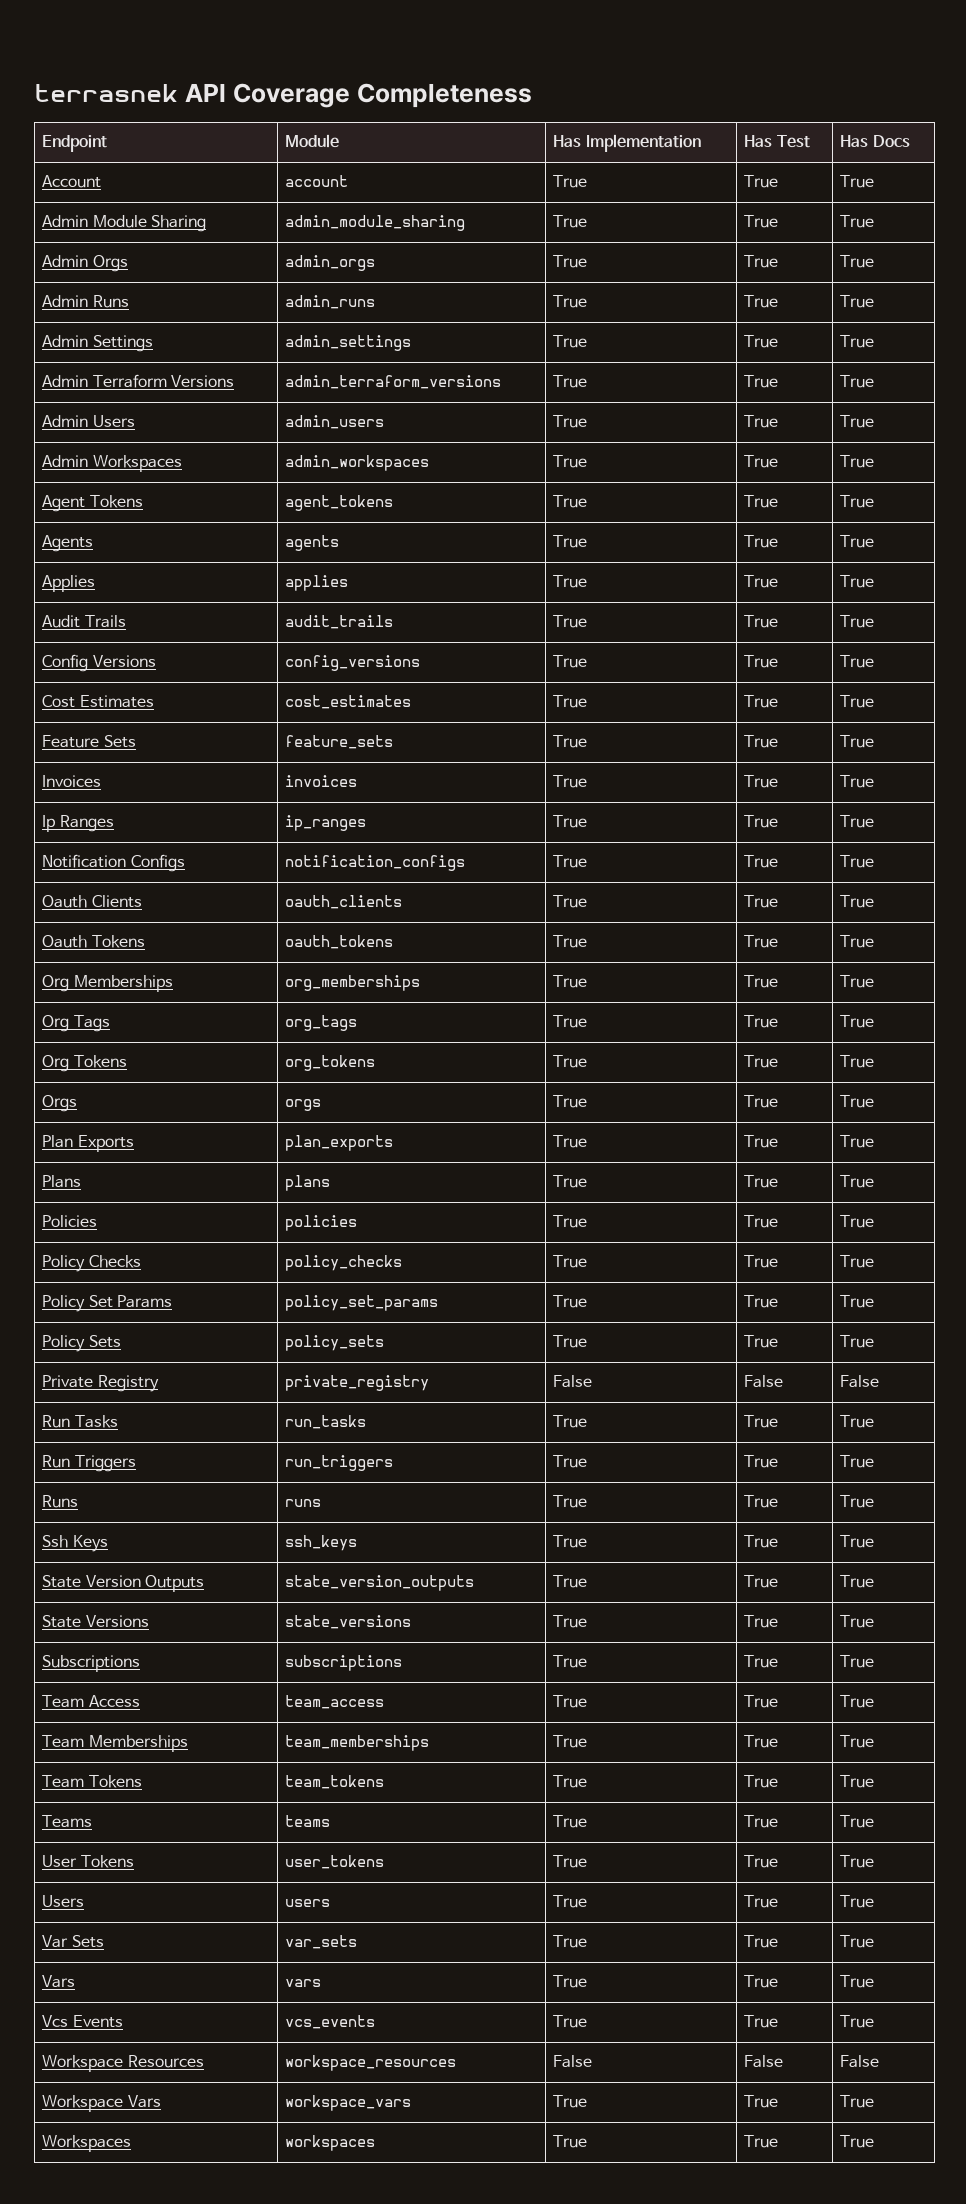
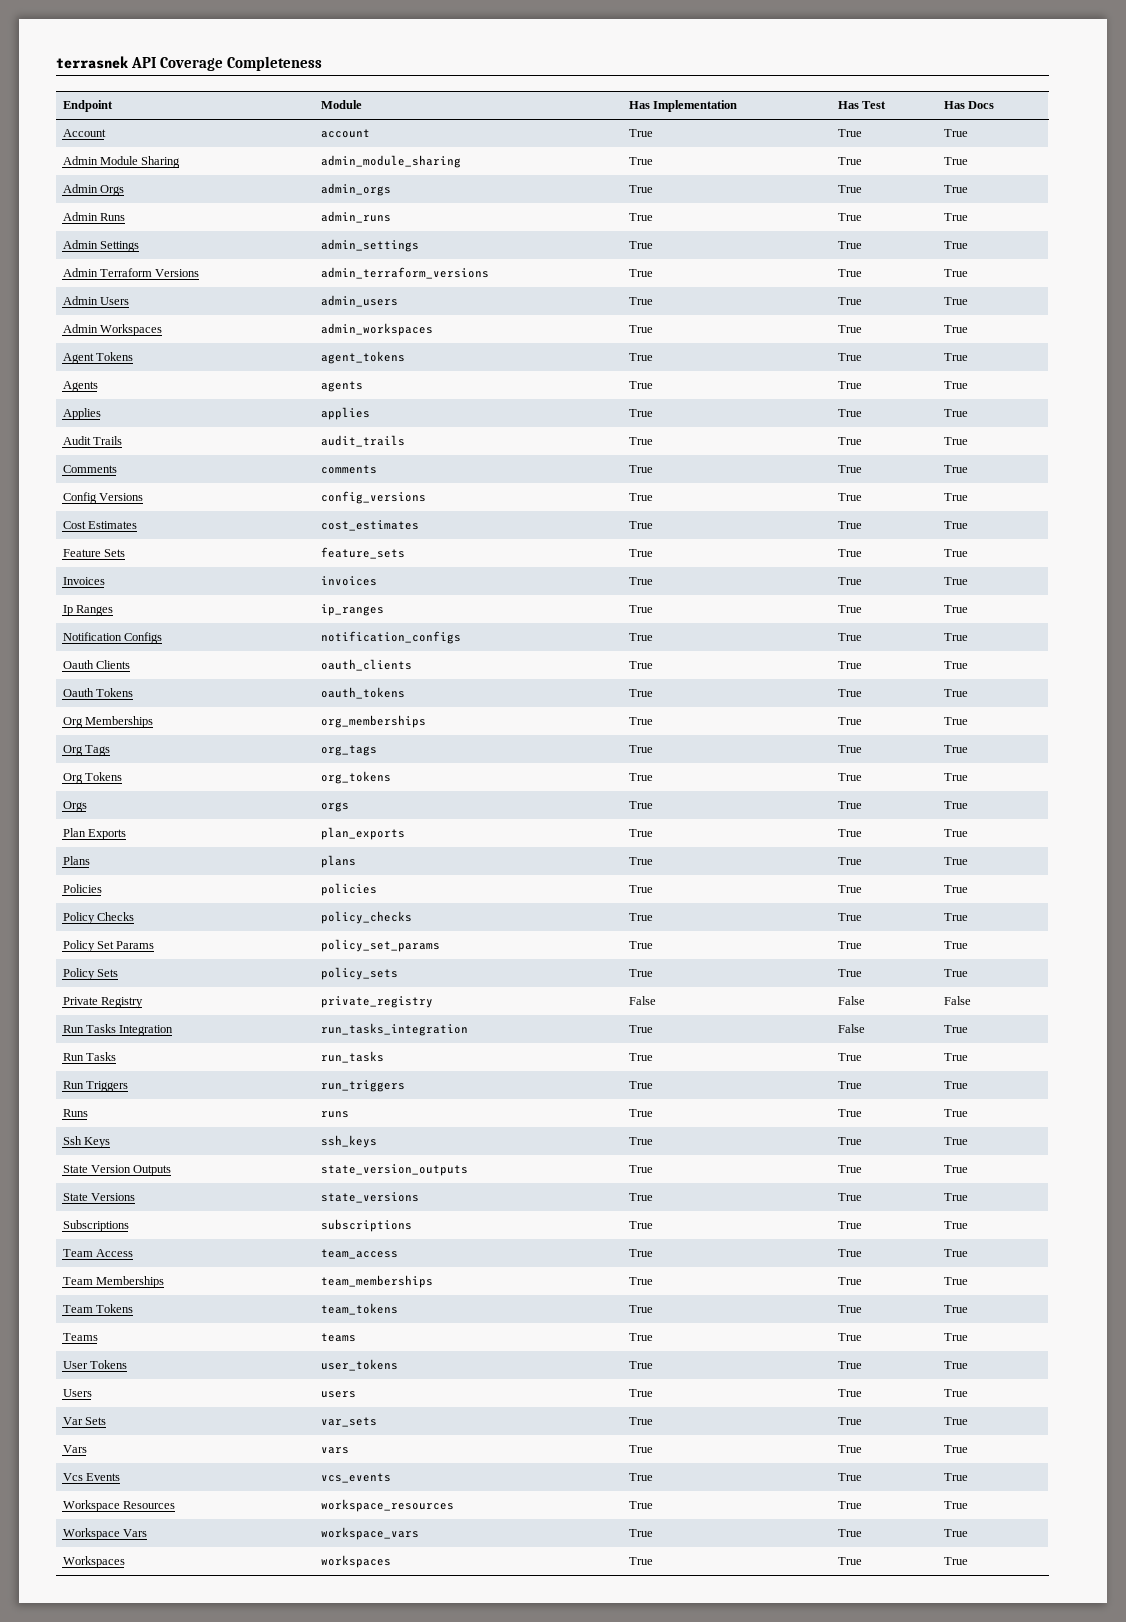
+ Comments | comments | True | True | True
+ Run Tasks Integration | run_tasks_integration | True | False | True
- Workspace Resources | workspace_resources | False | False | False
+ Workspace Resources | workspace_resources | True | True | True

